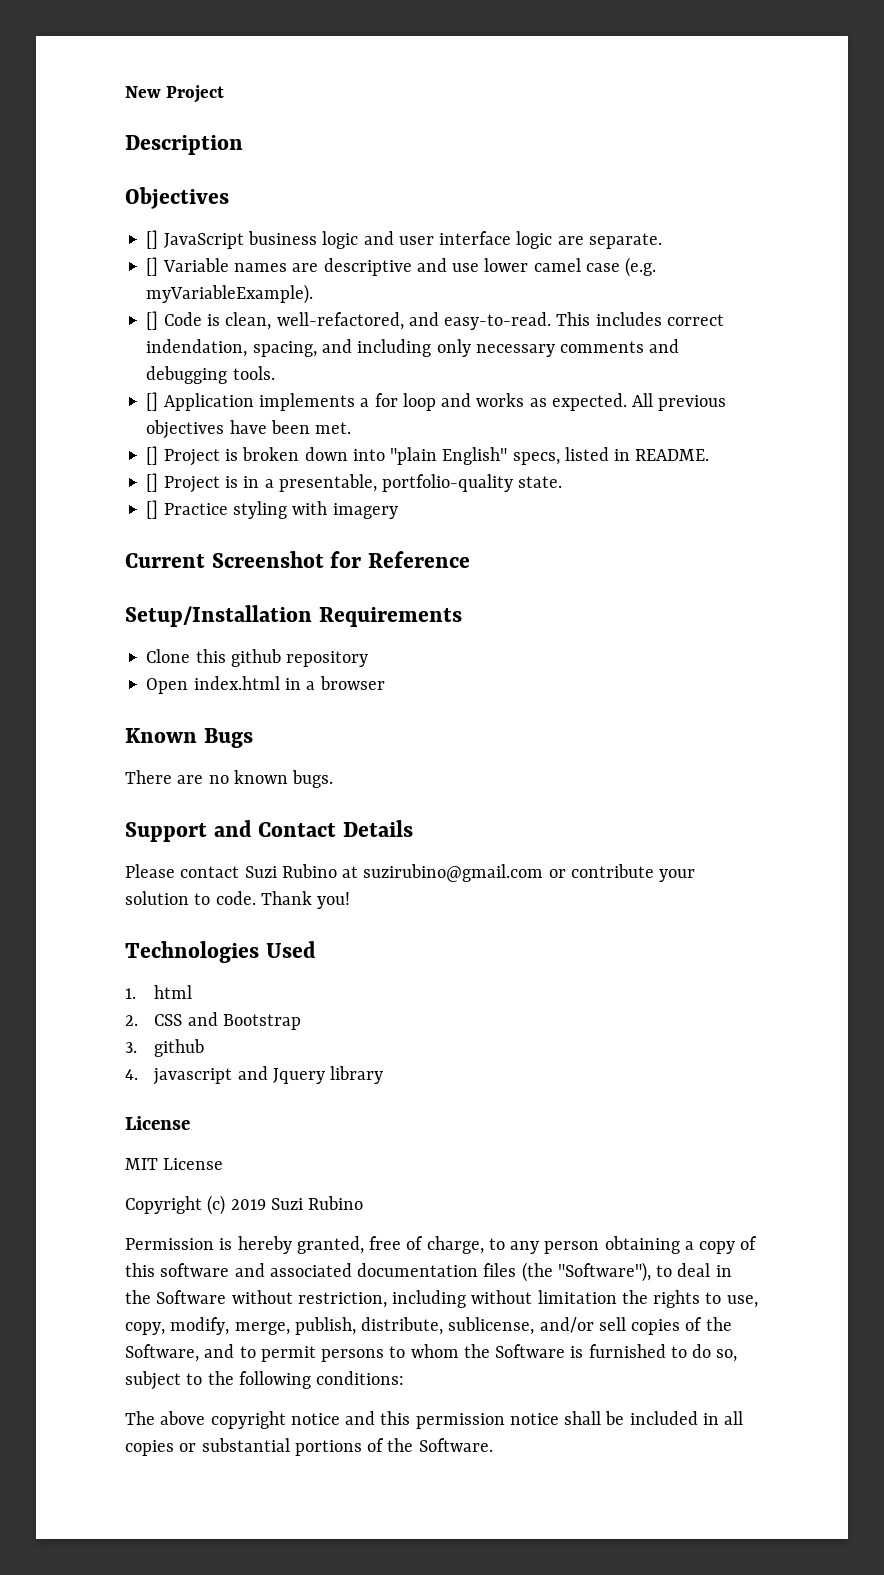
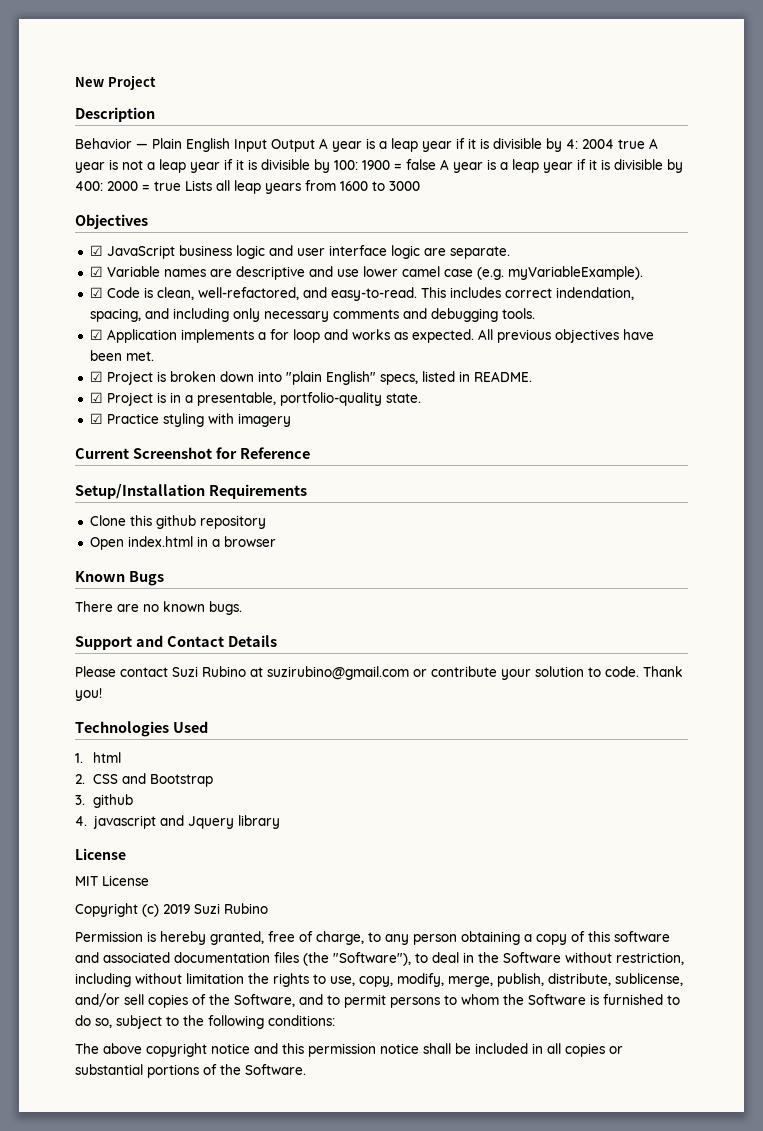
+ Behavior — Plain English Input Output A year is a leap year if it is divisible by 4: 2004 true A year is not a leap year if it is divisible by 100: 1900 = false A year is a leap year if it is divisible by 400: 2000 = true Lists all leap years from 1600 to 3000
- [] JavaScript business logic and user interface logic are separate.
+ ☑ JavaScript business logic and user interface logic are separate.
- [] Variable names are descriptive and use lower camel case (e.g. myVariableExample).
+ ☑ Variable names are descriptive and use lower camel case (e.g. myVariableExample).
- [] Code is clean, well-refactored, and easy-to-read.
+ ☑ Code is clean, well-refactored, and easy-to-read.
- [] Application implements a for loop and works as expected.
+ ☑ Application implements a for loop and works as expected.
- [] Project is broken down into "plain English" specs, listed in README.
+ ☑ Project is broken down into "plain English" specs, listed in README.
- [] Project is in a presentable, portfolio-quality state.
+ ☑ Project is in a presentable, portfolio-quality state.
- [] Practice styling with imagery
+ ☑ Practice styling with imagery

